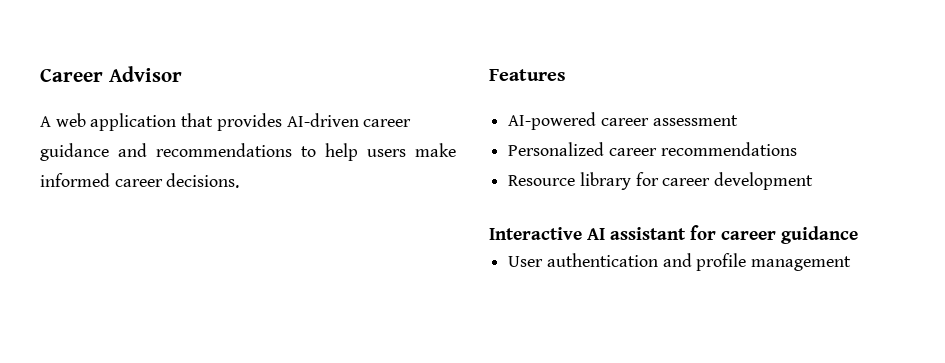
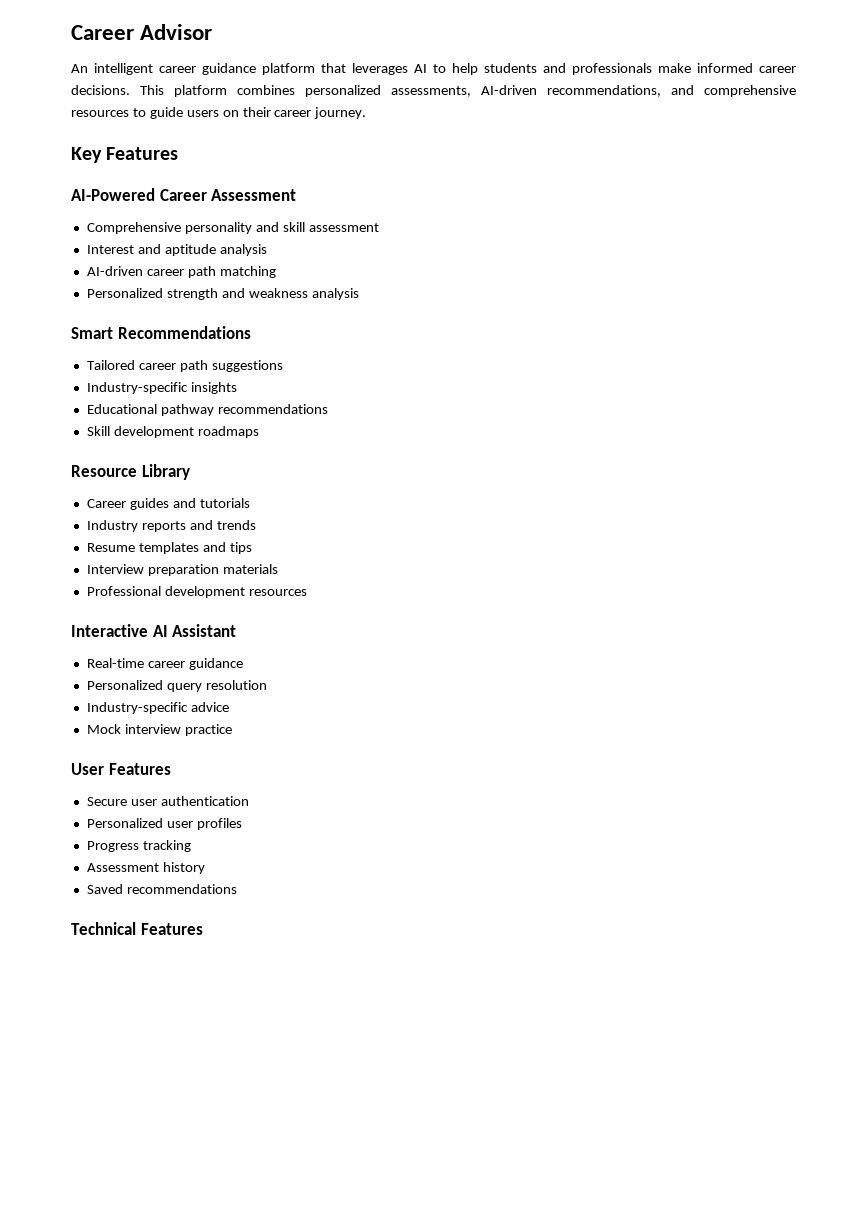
- A web application that provides AI-driven career guidance and recommendations to help users make informed career decisions.
- Features
- AI-powered career assessment
- Personalized career recommendations
- Resource library for career development
+ An intelligent career guidance platform that leverages AI to help students and professionals make informed career decisions. This platform combines personalized assessments, AI-driven recommendations, and comprehensive resources to guide users on their career journey.
+ Key Features
+ AI-Powered Career Assessment
+ Comprehensive personality and skill assessment
+ Interest and aptitude analysis
+ AI-driven career path matching
+ Personalized strength and weakness analysis
+ Smart Recommendations
+ Tailored career path suggestions
+ Industry-specific insights
+ Educational pathway recommendations
+ Skill development roadmaps
+ Resource Library
+ Career guides and tutorials
+ Industry reports and trends
+ Resume templates and tips
+ Interview preparation materials
+ Professional development resources
- Interactive AI assistant for career guidance
+ Interactive AI Assistant
+ Real-time career guidance
- User authentication and profile management
+ Personalized query resolution
+ Industry-specific advice
+ Mock interview practice
+ User Features
+ Secure user authentication
+ Personalized user profiles
+ Progress tracking
+ Assessment history
+ Saved recommendations
+ Technical Features

